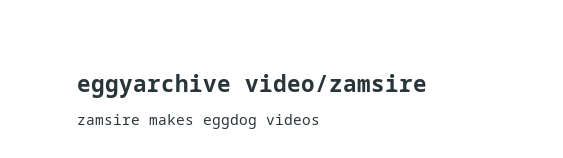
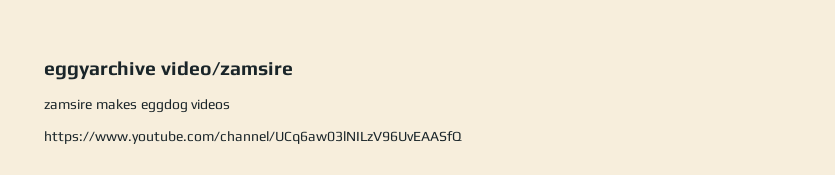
+ https://www.youtube.com/channel/UCq6aw03lNILzV96UvEAASfQ

